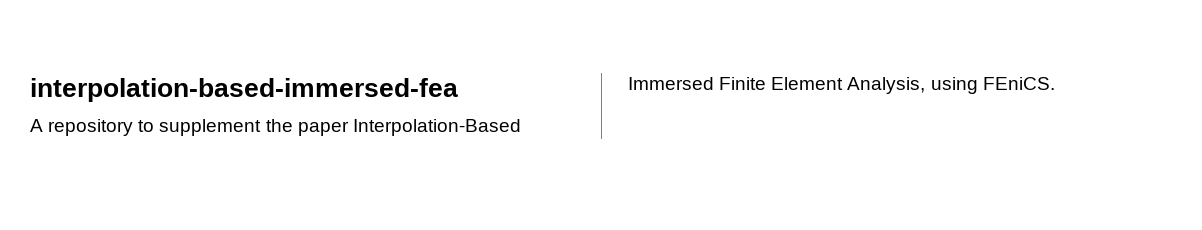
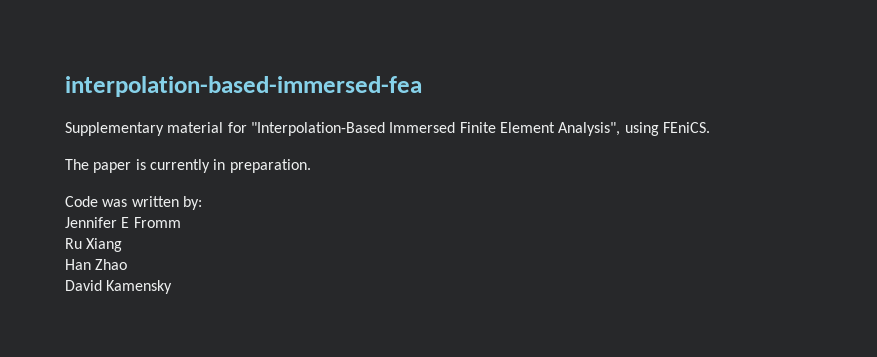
- A repository to supplement the paper Interpolation-Based Immersed Finite Element Analysis, using FEniCS.
+ Supplementary material for "Interpolation-Based Immersed Finite Element Analysis", using FEniCS.
+ The paper is currently in preparation.
+ Code was written by:
+ Jennifer E Fromm
+ Ru Xiang
+ Han Zhao
+ David Kamensky

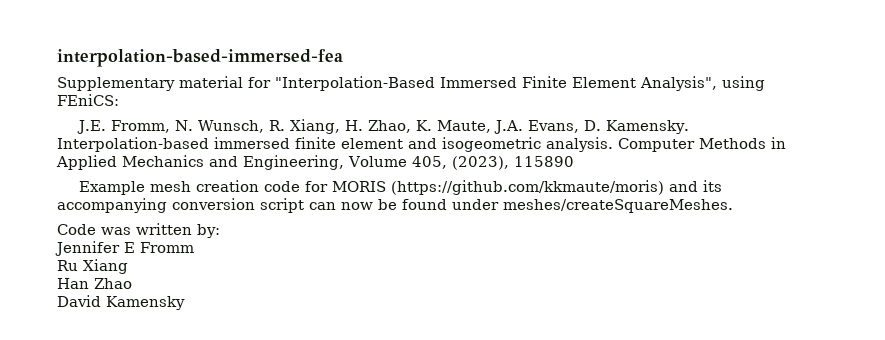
- Supplementary material for "Interpolation-Based Immersed Finite Element Analysis", using FEniCS.
- The paper is currently in preparation.
+ Supplementary material for "Interpolation-Based Immersed Finite Element Analysis", using FEniCS:
+ J.E. Fromm, N. Wunsch, R. Xiang, H. Zhao, K. Maute, J.A. Evans, D. Kamensky. Interpolation-based immersed finite element and isogeometric analysis. Computer Methods in Applied Mechanics and Engineering, Volume 405, (2023), 115890
+ Example mesh creation code for MORIS (https://github.com/kkmaute/moris) and its accompanying conversion script can now be found under meshes/createSquareMeshes.

